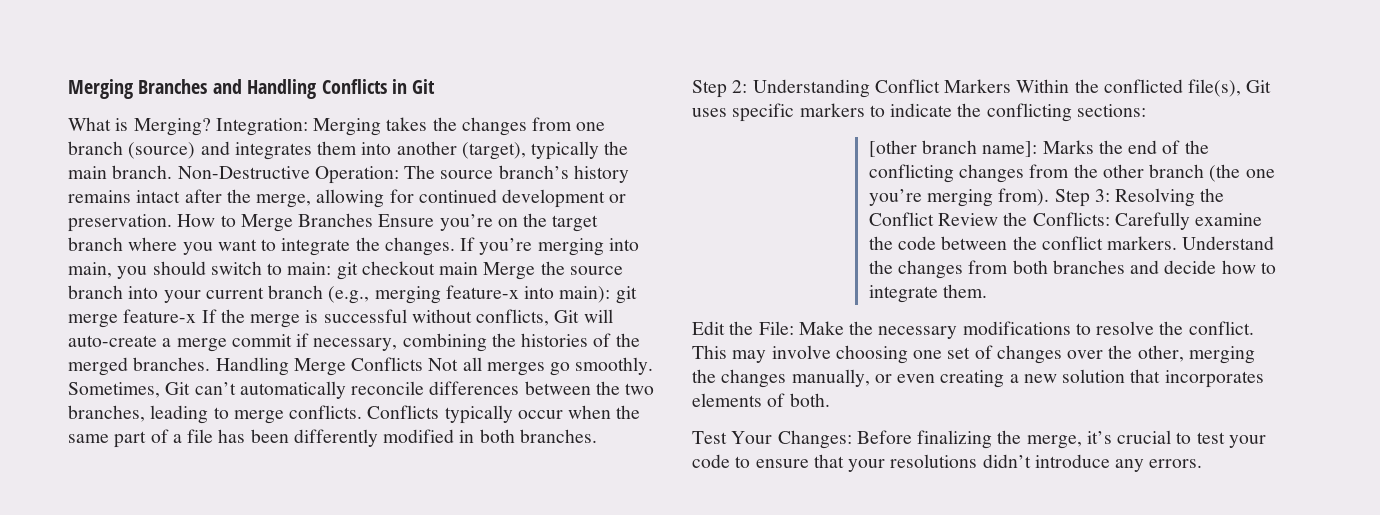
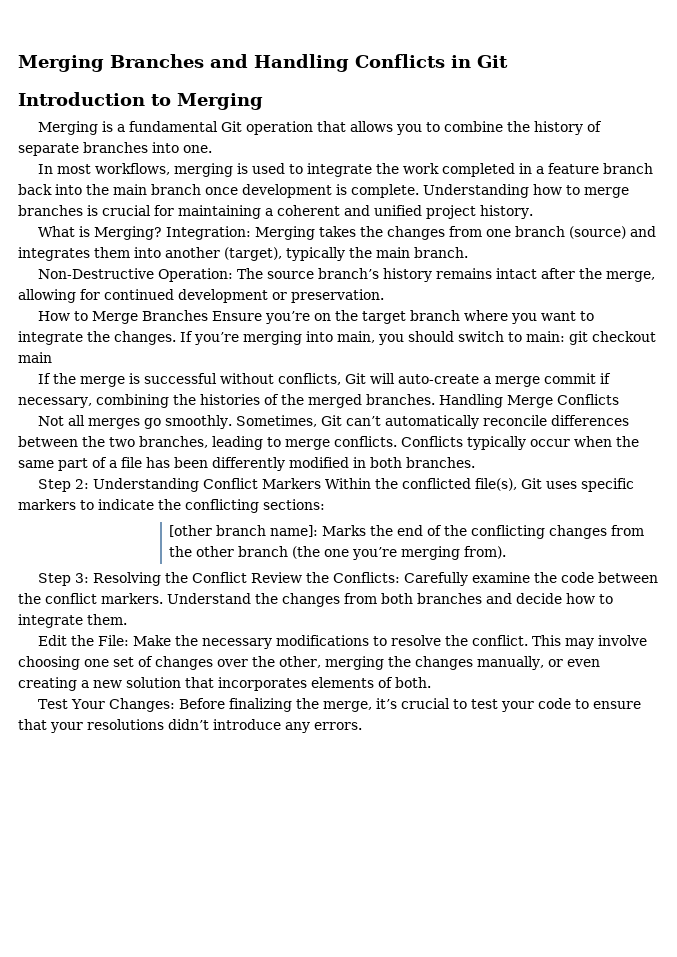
+ Introduction to Merging
+ Merging is a fundamental Git operation that allows you to combine the history of separate branches into one.
+ In most workflows, merging is used to integrate the work completed in a feature branch back into the main branch once development is complete. Understanding how to merge branches is crucial for maintaining a coherent and unified project history.
- Integration: Merging takes the changes from one branch (source) and integrates them into another (target), typically the main branch. Non-Destructive Operation: The source branch’s history remains intact after the merge, allowing for continued development or preservation. How to Merge Branches Ensure you’re on the target branch where you want to integrate the changes.
+ Integration: Merging takes the changes from one branch (source) and integrates them into another (target), typically the main branch.
+ Non-Destructive Operation: The source branch’s history remains intact after the merge, allowing for continued development or preservation.
+ How to Merge Branches Ensure you’re on the target branch where you want to integrate the changes.
- If you’re merging into main, you should switch to main: git checkout main Merge the source branch into your current branch (e.g., merging feature-x into main): git merge feature-x If the merge is successful without conflicts, Git will auto-create a merge commit if necessary, combining the histories of the merged branches.
+ If you’re merging into main, you should switch to main: git checkout main
+ If the merge is successful without conflicts, Git will auto-create a merge commit if necessary, combining the histories of the merged branches.
- Handling Merge Conflicts Not all merges go smoothly.
+ Handling Merge Conflicts
+ Not all merges go smoothly.
- [other branch name]: Marks the end of the conflicting changes from the other branch (the one you’re merging from). Step 3: Resolving the Conflict Review the Conflicts: Carefully examine the code between the conflict markers.
+ [other branch name]: Marks the end of the conflicting changes from the other branch (the one you’re merging from).
+ Step 3: Resolving the Conflict Review the Conflicts: Carefully examine the code between the conflict markers.

